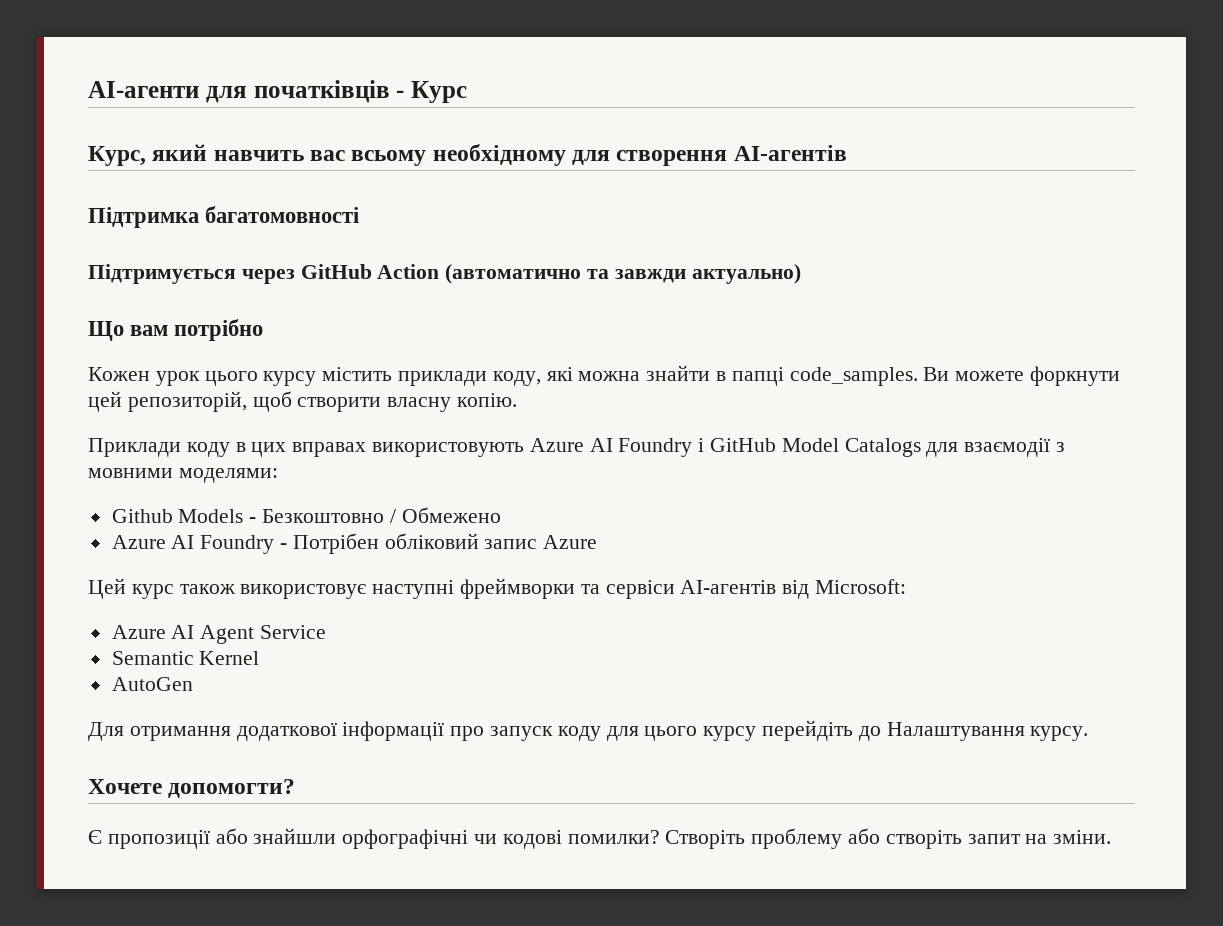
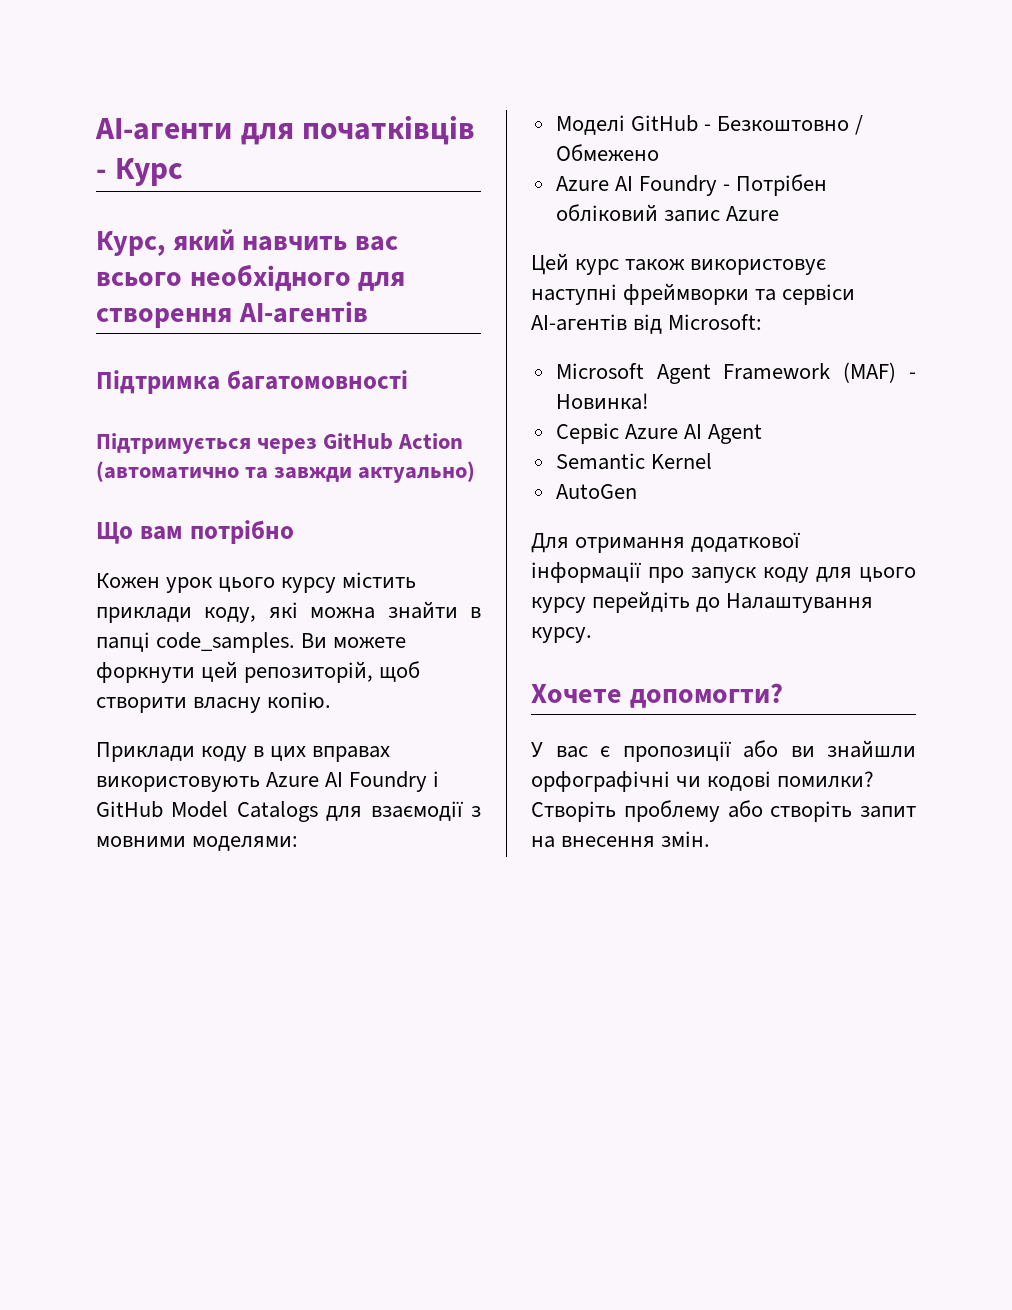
- Курс, який навчить вас всьому необхідному для створення AI-агентів
+ Курс, який навчить вас всього необхідного для створення AI-агентів
- Github Models - Безкоштовно / Обмежено
+ Моделі GitHub - Безкоштовно / Обмежено
- Azure AI Agent Service
+ Microsoft Agent Framework (MAF) - Новинка!
+ Сервіс Azure AI Agent
- Є пропозиції або знайшли орфографічні чи кодові помилки?
+ У вас є пропозиції або ви знайшли орфографічні чи кодові помилки?
- Створіть проблему або створіть запит на зміни.
+ Створіть проблему або створіть запит на внесення змін.

